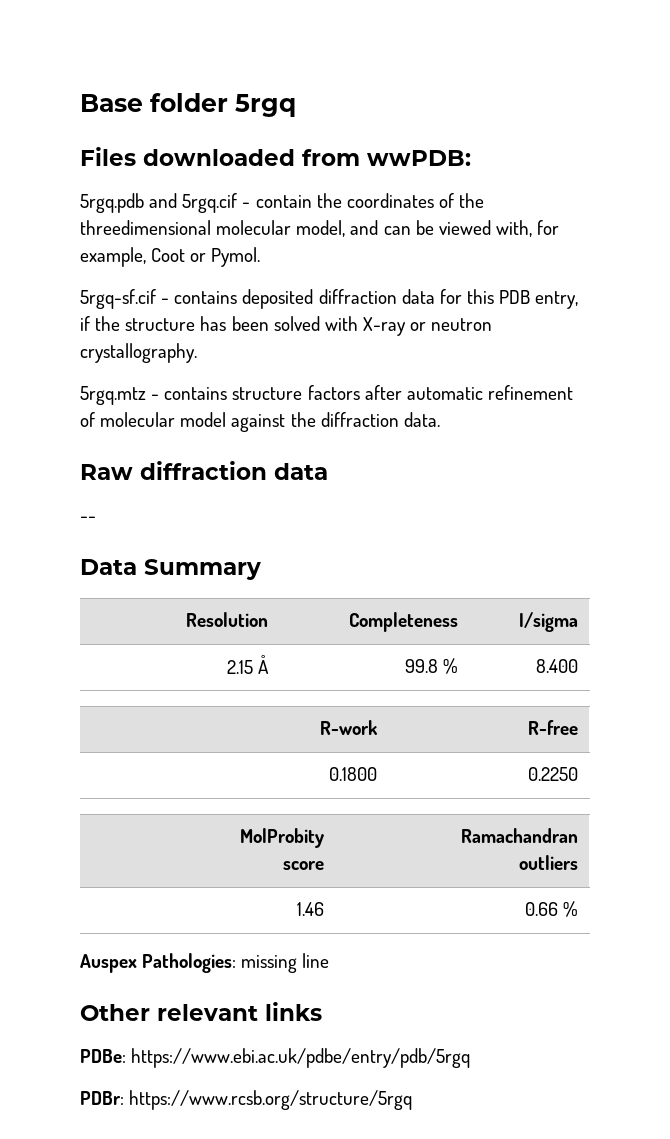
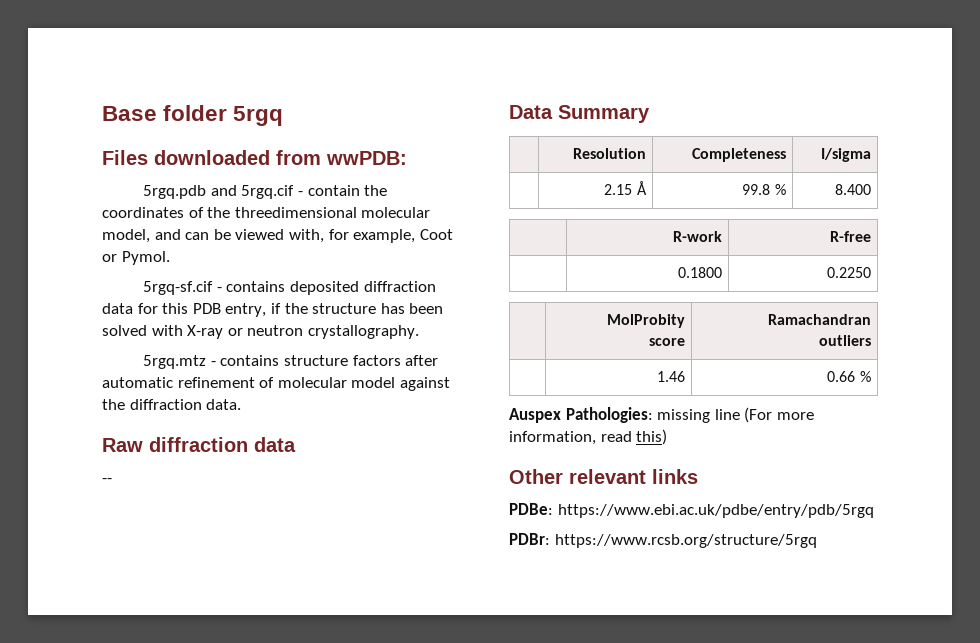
- Auspex Pathologies: missing line
+ Auspex Pathologies: missing line (For more information, read this)

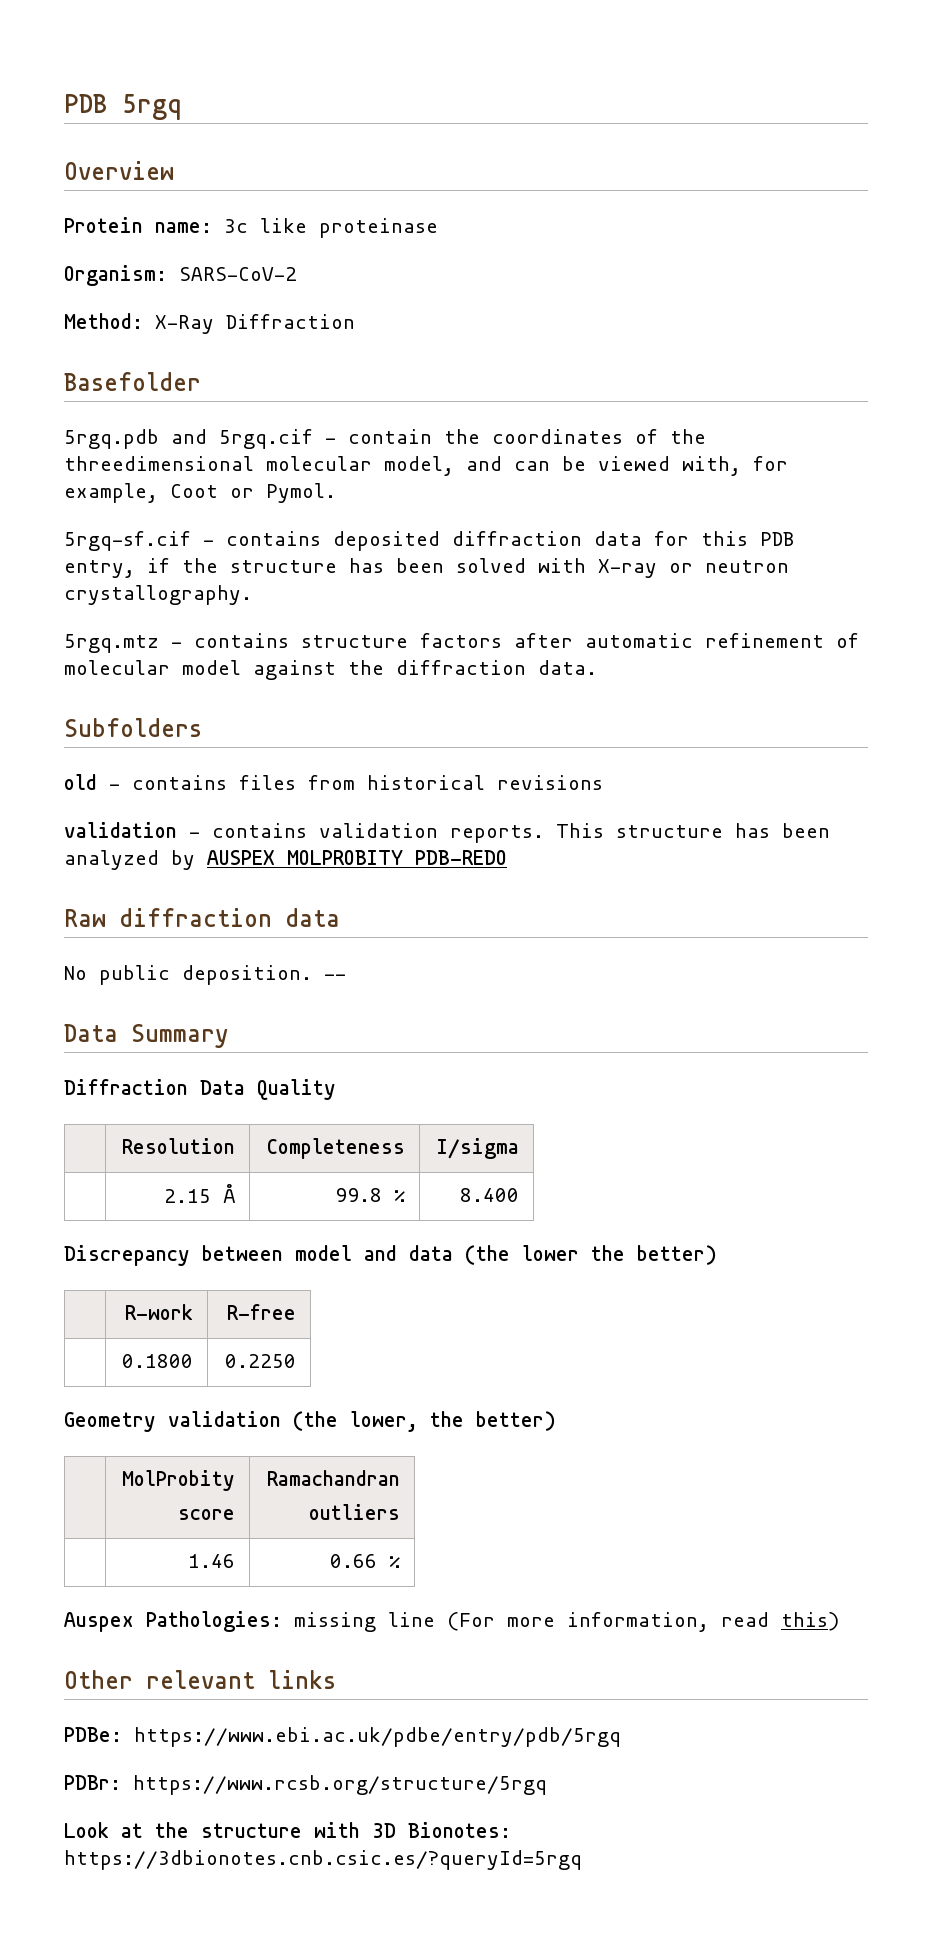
- Base folder 5rgq
+ PDB 5rgq
- Files downloaded from wwPDB:
+ Overview
+ Protein name: 3c like proteinase
+ Organism: SARS-CoV-2
+ Method: X-Ray Diffraction
+ Basefolder
+ Subfolders
+ old - contains files from historical revisions
+ validation - contains validation reports. This structure has been analyzed by AUSPEX MOLPROBITY PDB-REDO
+ No public deposition.
+ Diffraction Data Quality
+ Discrepancy between model and data (the lower the better)
  | R-work | R-free
  | 0.1800 | 0.2250
+ Geometry validation (the lower, the better)
+ Look at the structure with 3D Bionotes: https://3dbionotes.cnb.csic.es/?queryId=5rgq

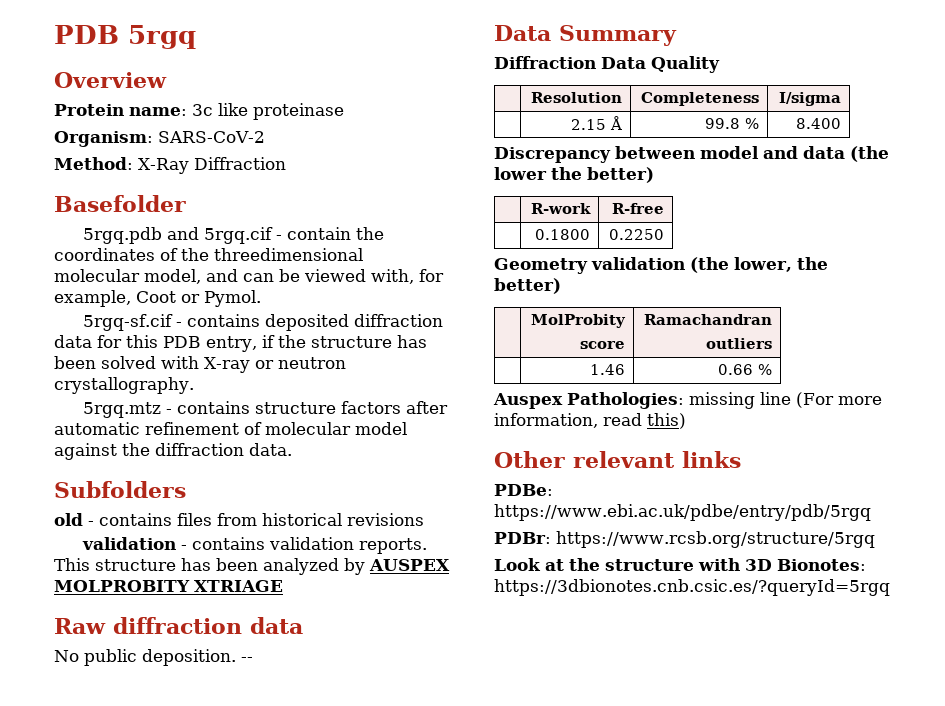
- This structure has been analyzed by AUSPEX MOLPROBITY PDB-REDO
+ This structure has been analyzed by AUSPEX MOLPROBITY XTRIAGE

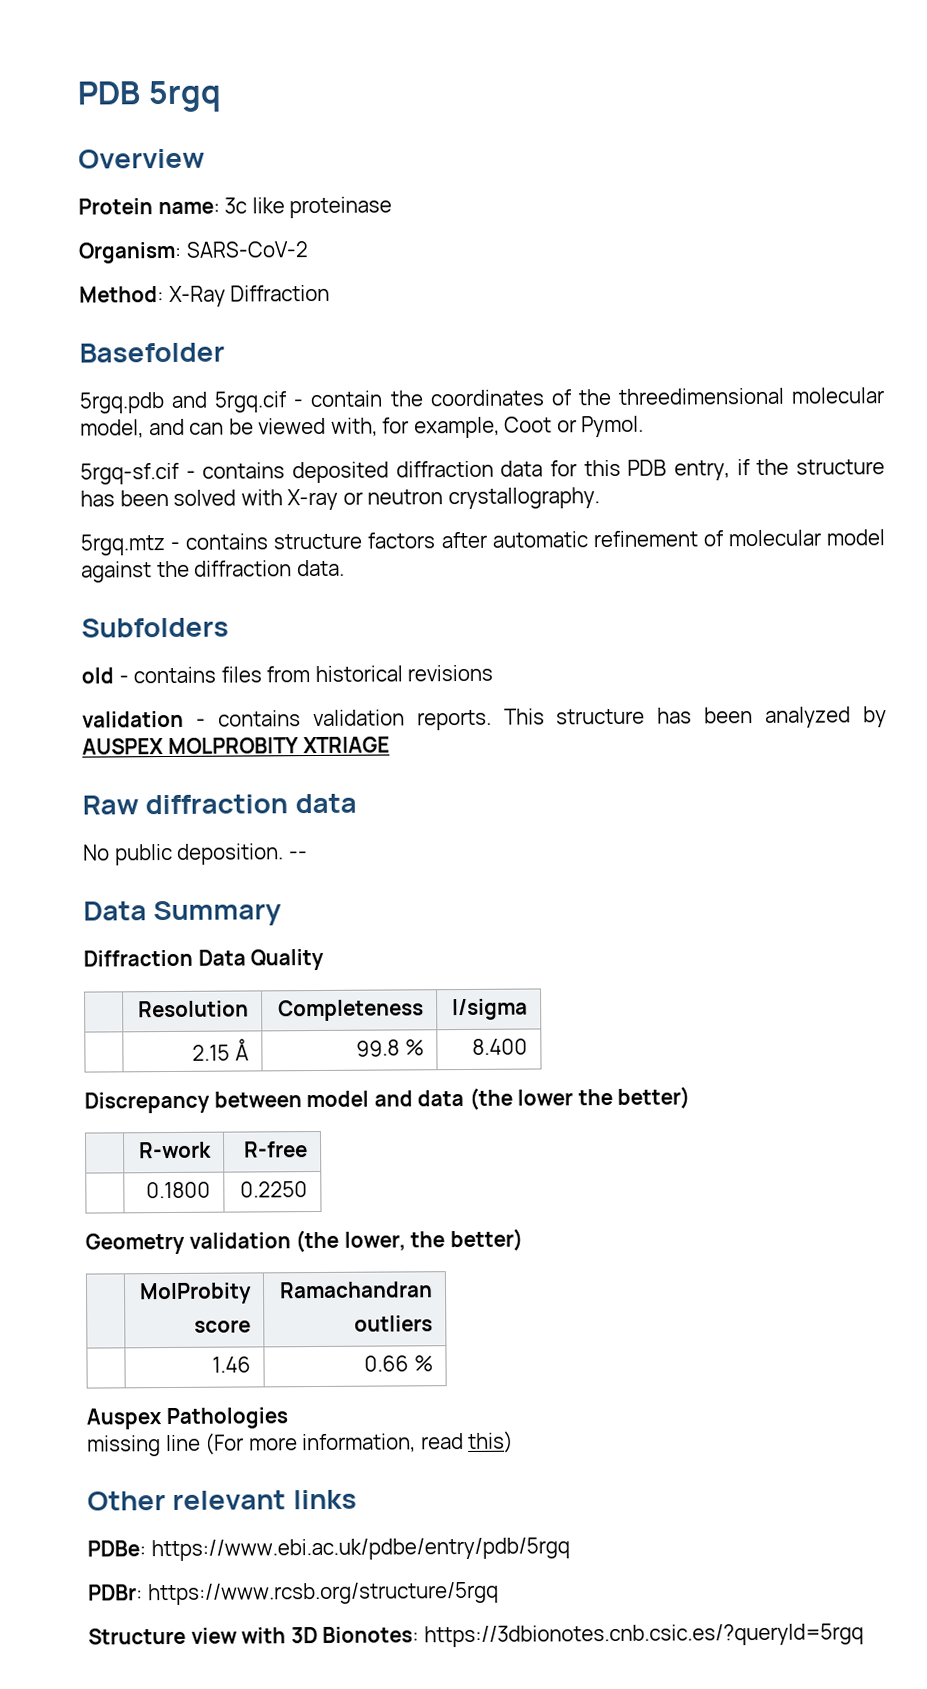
- Auspex Pathologies: missing line (For more information, read this)
+ Auspex Pathologies
+ missing line (For more information, read this)
- Look at the structure with 3D Bionotes: https://3dbionotes.cnb.csic.es/?queryId=5rgq
+ Structure view with 3D Bionotes: https://3dbionotes.cnb.csic.es/?queryId=5rgq

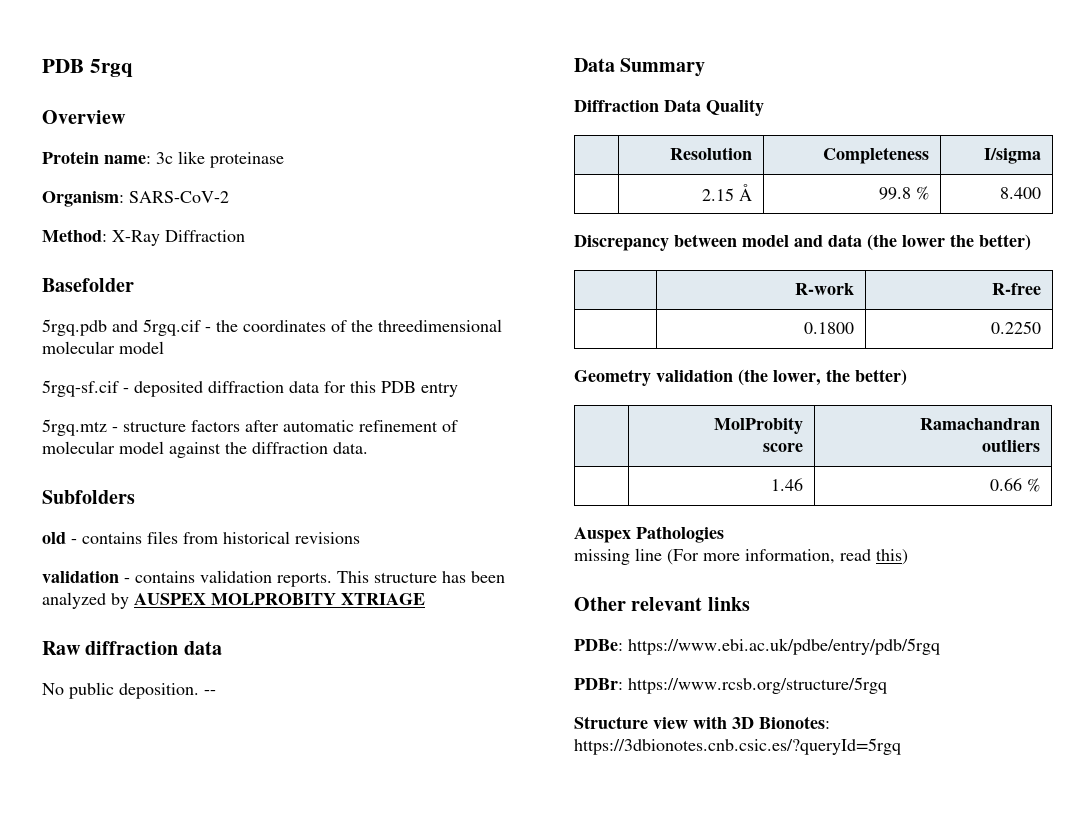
- 5rgq.pdb and 5rgq.cif - contain the coordinates of the threedimensional molecular model, and can be viewed with, for example, Coot or Pymol.
+ 5rgq.pdb and 5rgq.cif - the coordinates of the threedimensional molecular model
- 5rgq-sf.cif - contains deposited diffraction data for this PDB entry, if the structure has been solved with X-ray or neutron crystallography.
+ 5rgq-sf.cif - deposited diffraction data for this PDB entry
- 5rgq.mtz - contains structure factors after automatic refinement of molecular model against the diffraction data.
+ 5rgq.mtz - structure factors after automatic refinement of molecular model against the diffraction data.

